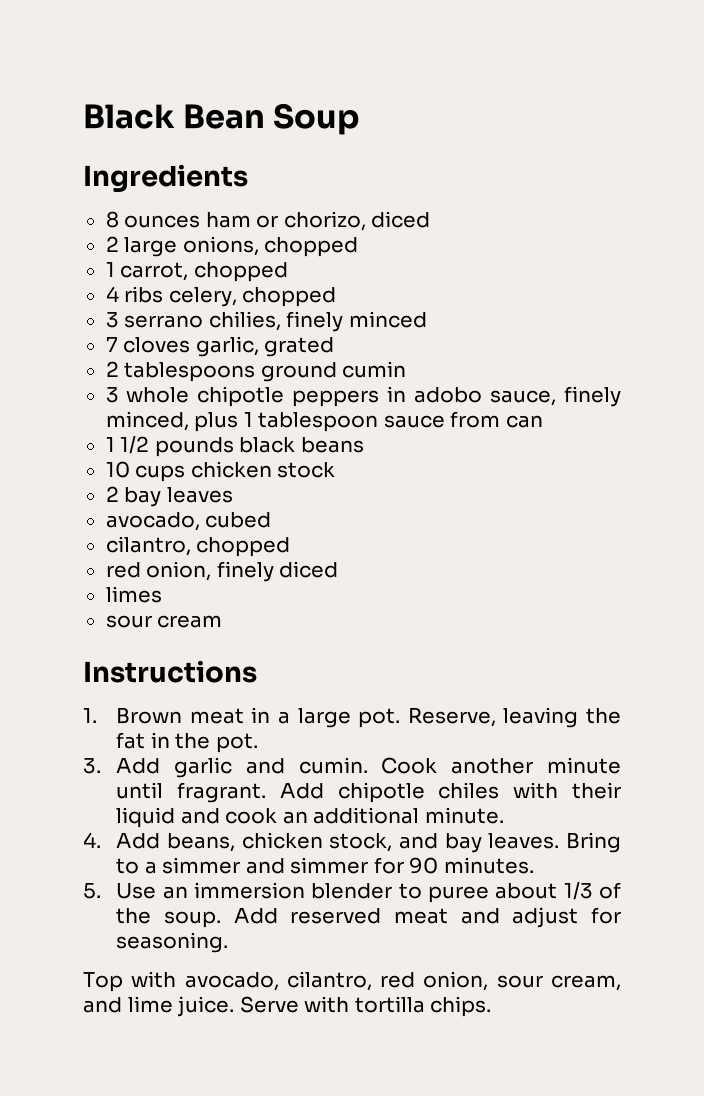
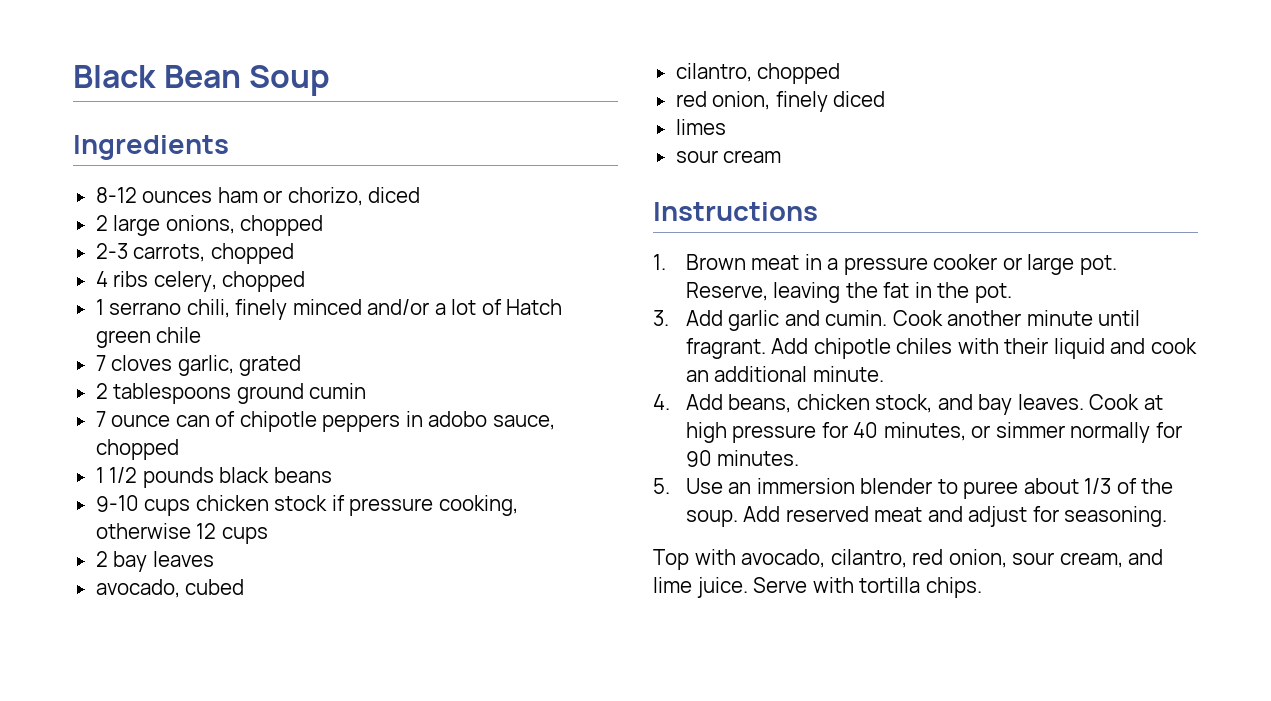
- 8 ounces ham or chorizo, diced
+ 8-12 ounces ham or chorizo, diced
- 1 carrot, chopped
+ 2-3 carrots, chopped
- 3 serrano chilies, finely minced
+ 1 serrano chili, finely minced and/or a lot of Hatch green chile
- 3 whole chipotle peppers in adobo sauce, finely minced, plus 1 tablespoon sauce from can
+ 7 ounce can of chipotle peppers in adobo sauce, chopped
- 10 cups chicken stock
+ 9-10 cups chicken stock if pressure cooking, otherwise 12 cups
- 1. Brown meat in a large pot.
+ 1. Brown meat in a pressure cooker or large pot.
- Bring to a simmer and simmer for 90 minutes.
+ Cook at high pressure for 40 minutes, or simmer normally for 90 minutes.

